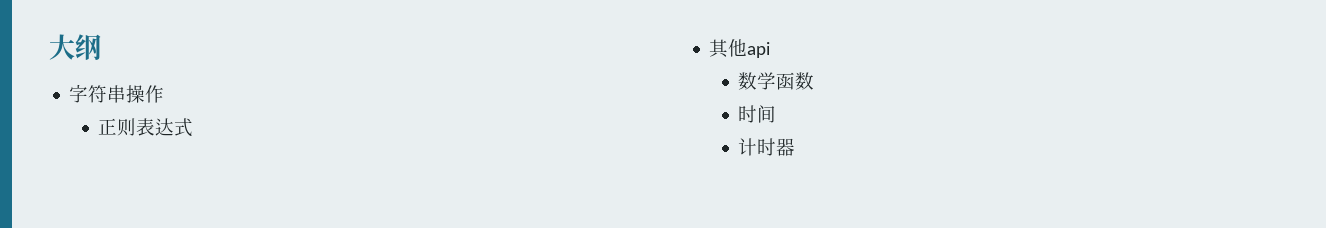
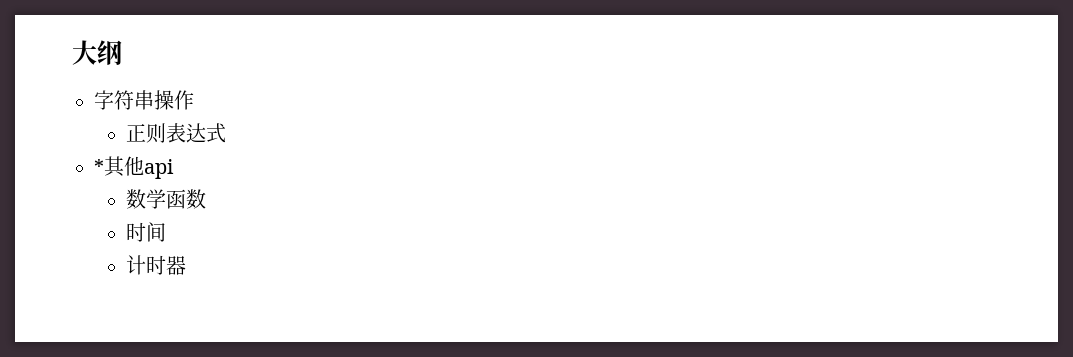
- 其他api
+ *其他api

